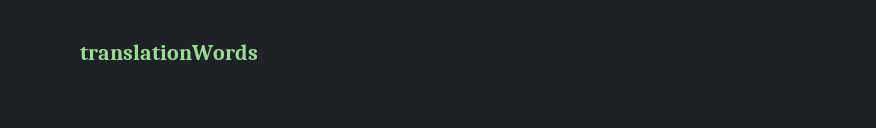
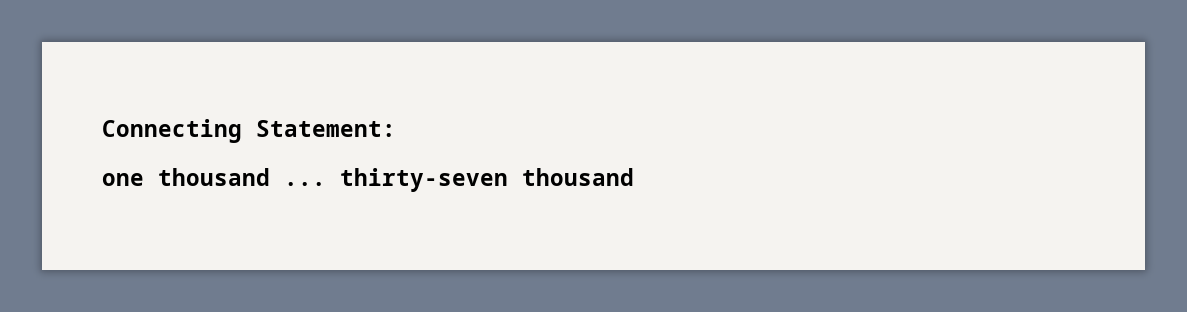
- translationWords
+ Connecting Statement:
+ one thousand ... thirty-seven thousand

